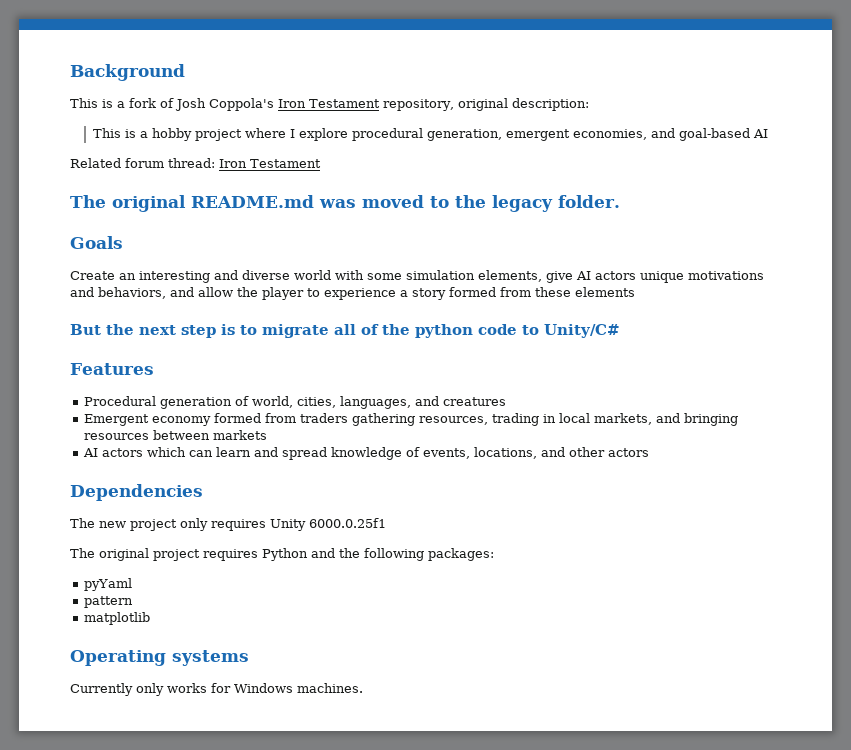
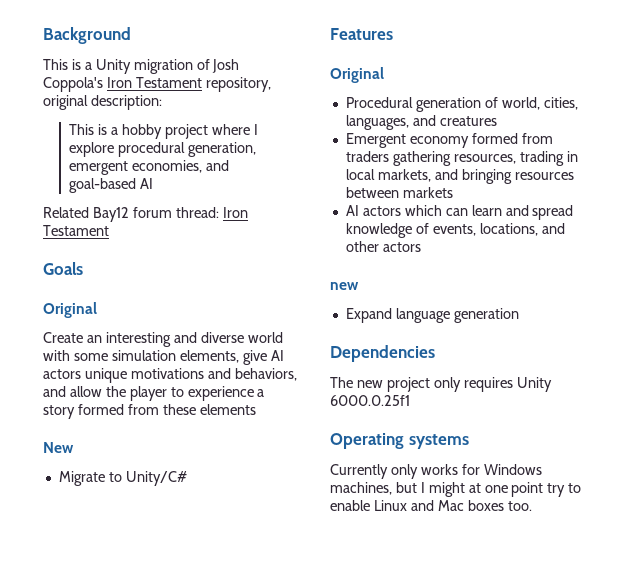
- This is a fork of Josh Coppola's Iron Testament repository, original description:
+ This is a Unity migration of Josh Coppola's Iron Testament repository, original description:
- Related forum thread: Iron Testament
+ Related Bay12 forum thread: Iron Testament
- The original README.md was moved to the legacy folder.
  Goals
+ Original
- But the next step is to migrate all of the python code to Unity/C#
+ New
+ Migrate to Unity/C#
  Features
+ Original
  AI actors which can learn and spread knowledge of events, locations, and other actors
+ new
+ Expand language generation
- The original project requires Python and the following packages:
- pyYaml
- pattern
- matplotlib
- Currently only works for Windows machines.
+ Currently only works for Windows machines, but I might at one point try to enable Linux and Mac boxes too.

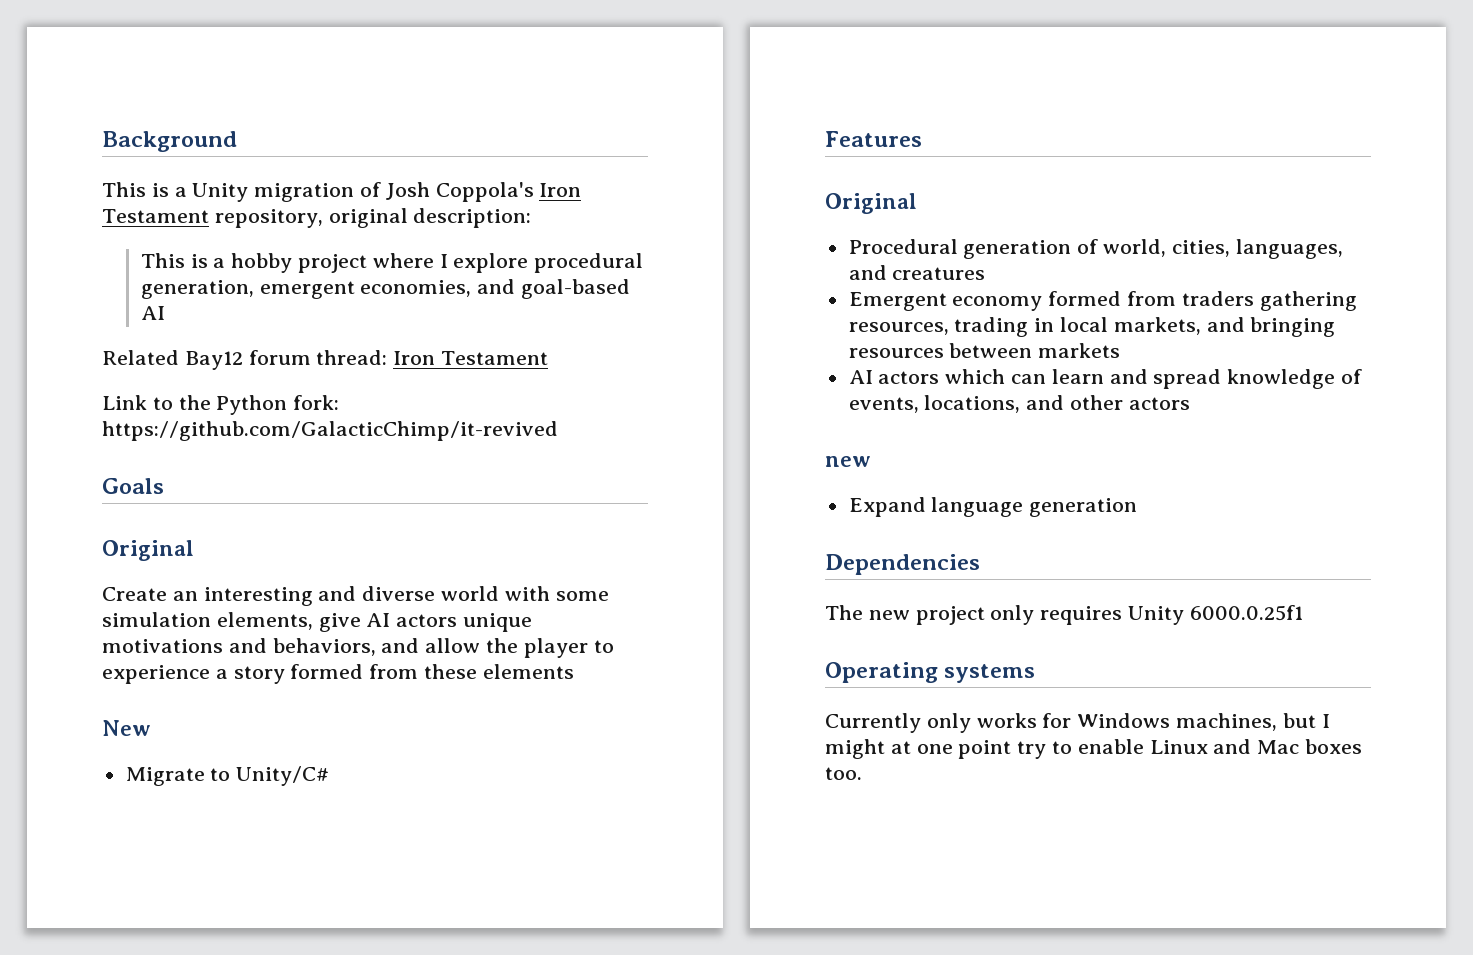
+ Link to the Python fork: https://github.com/GalacticChimp/it-revived

